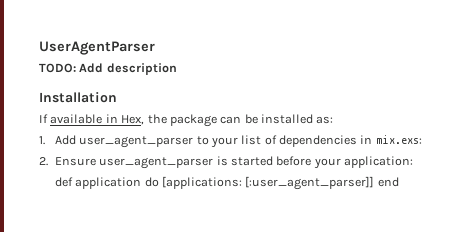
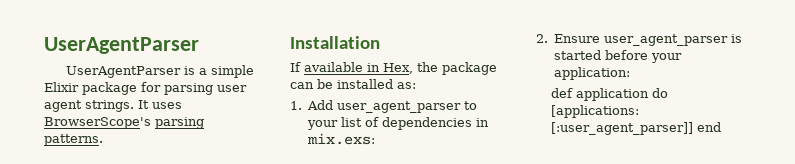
- TODO: Add description
+ UserAgentParser is a simple Elixir package for parsing user agent strings. It uses BrowserScope's parsing patterns.

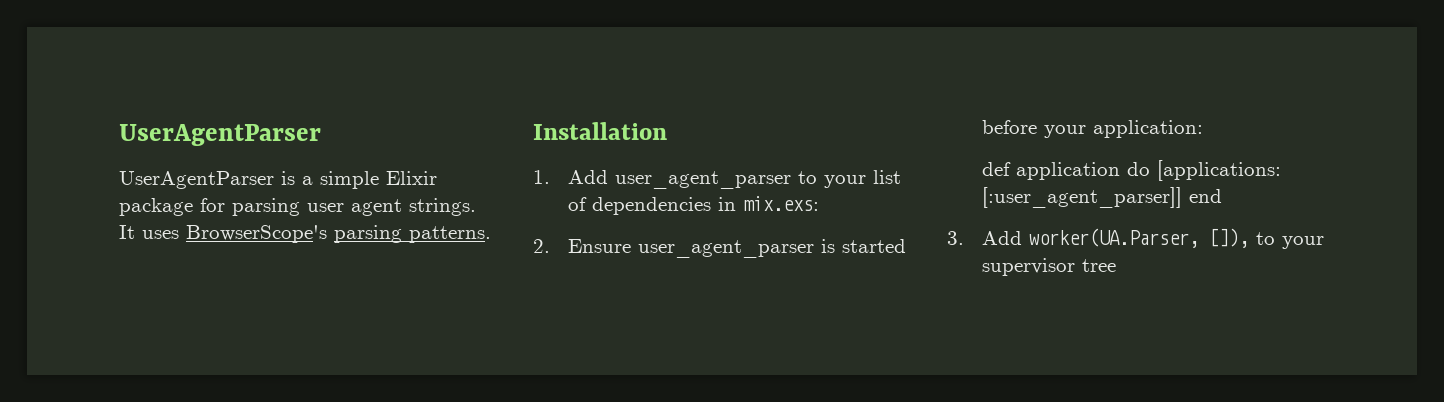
- If available in Hex, the package can be installed as:
+ 3. Add worker(UA.Parser, []), to your supervisor tree

